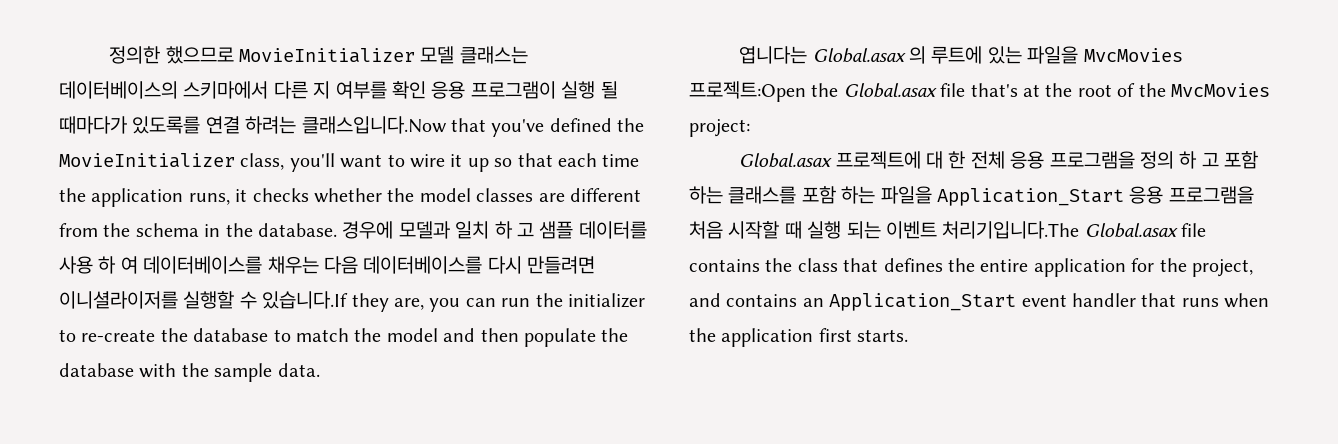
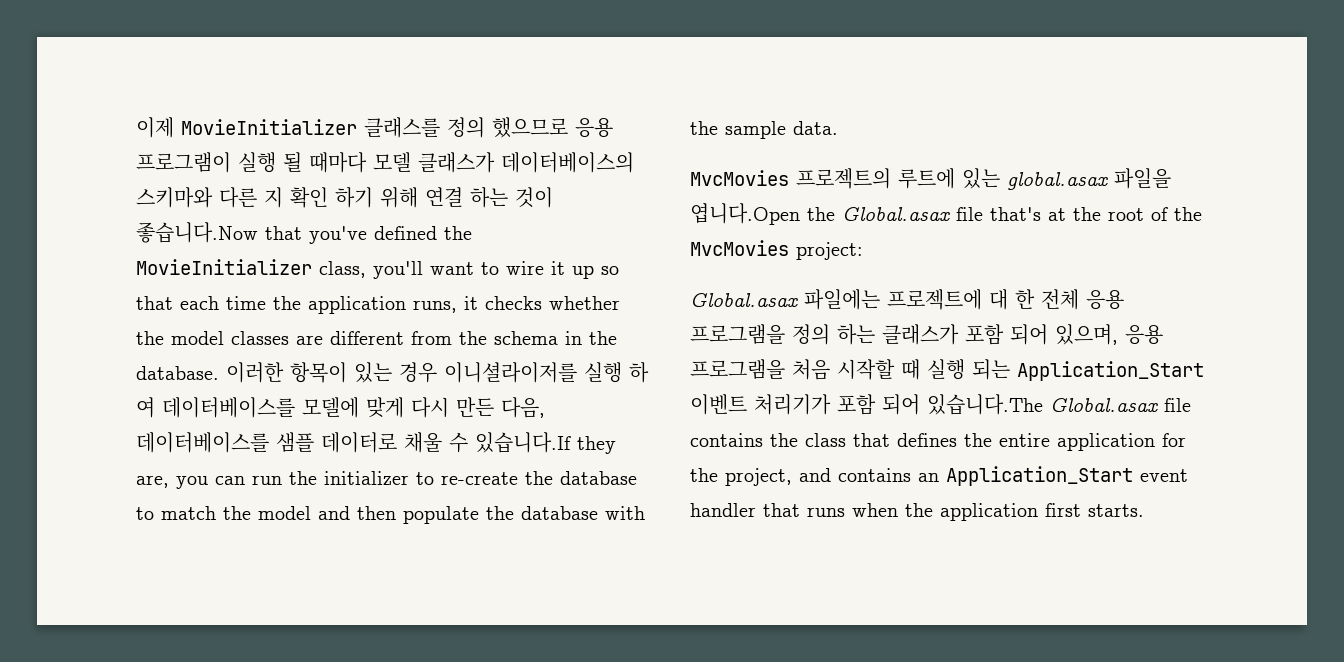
- 정의한 했으므로 MovieInitializer 모델 클래스는 데이터베이스의 스키마에서 다른 지 여부를 확인 응용 프로그램이 실행 될 때마다가 있도록를 연결 하려는 클래스입니다.Now that you've defined the MovieInitializer class, you'll want to wire it up so that each time the application runs, it checks whether the model classes are different from the schema in the database.
+ 이제 MovieInitializer 클래스를 정의 했으므로 응용 프로그램이 실행 될 때마다 모델 클래스가 데이터베이스의 스키마와 다른 지 확인 하기 위해 연결 하는 것이 좋습니다.Now that you've defined the MovieInitializer class, you'll want to wire it up so that each time the application runs, it checks whether the model classes are different from the schema in the database.
- 경우에 모델과 일치 하 고 샘플 데이터를 사용 하 여 데이터베이스를 채우는 다음 데이터베이스를 다시 만들려면 이니셜라이저를 실행할 수 있습니다.If they are, you can run the initializer to re-create the database to match the model and then populate the database with the sample data.
+ 이러한 항목이 있는 경우 이니셜라이저를 실행 하 여 데이터베이스를 모델에 맞게 다시 만든 다음, 데이터베이스를 샘플 데이터로 채울 수 있습니다.If they are, you can run the initializer to re-create the database to match the model and then populate the database with the sample data.
- 엽니다는 Global.asax 의 루트에 있는 파일을 MvcMovies 프로젝트:Open the Global.asax file that's at the root of the MvcMovies project:
+ MvcMovies 프로젝트의 루트에 있는 global.asax 파일을 엽니다.Open the Global.asax file that's at the root of the MvcMovies project:
- Global.asax 프로젝트에 대 한 전체 응용 프로그램을 정의 하 고 포함 하는 클래스를 포함 하는 파일을 Application_Start 응용 프로그램을 처음 시작할 때 실행 되는 이벤트 처리기입니다.The Global.asax file contains the class that defines the entire application for the project, and contains an Application_Start event handler that runs when the application first starts.
+ Global.asax 파일에는 프로젝트에 대 한 전체 응용 프로그램을 정의 하는 클래스가 포함 되어 있으며, 응용 프로그램을 처음 시작할 때 실행 되는 Application_Start 이벤트 처리기가 포함 되어 있습니다.The Global.asax file contains the class that defines the entire application for the project, and contains an Application_Start event handler that runs when the application first starts.

